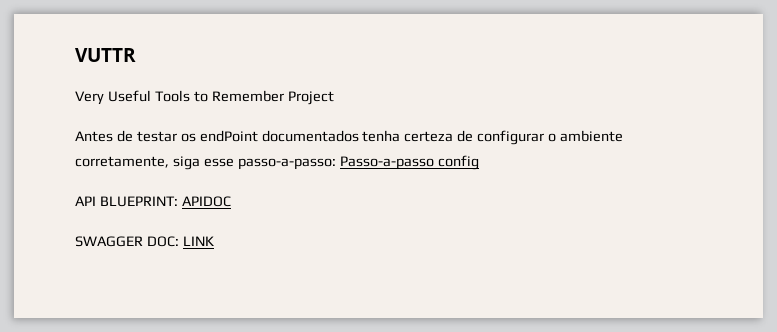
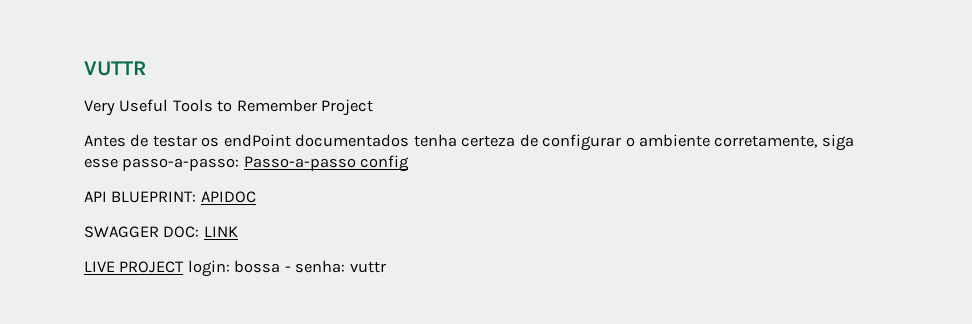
+ LIVE PROJECT login: bossa - senha: vuttr

